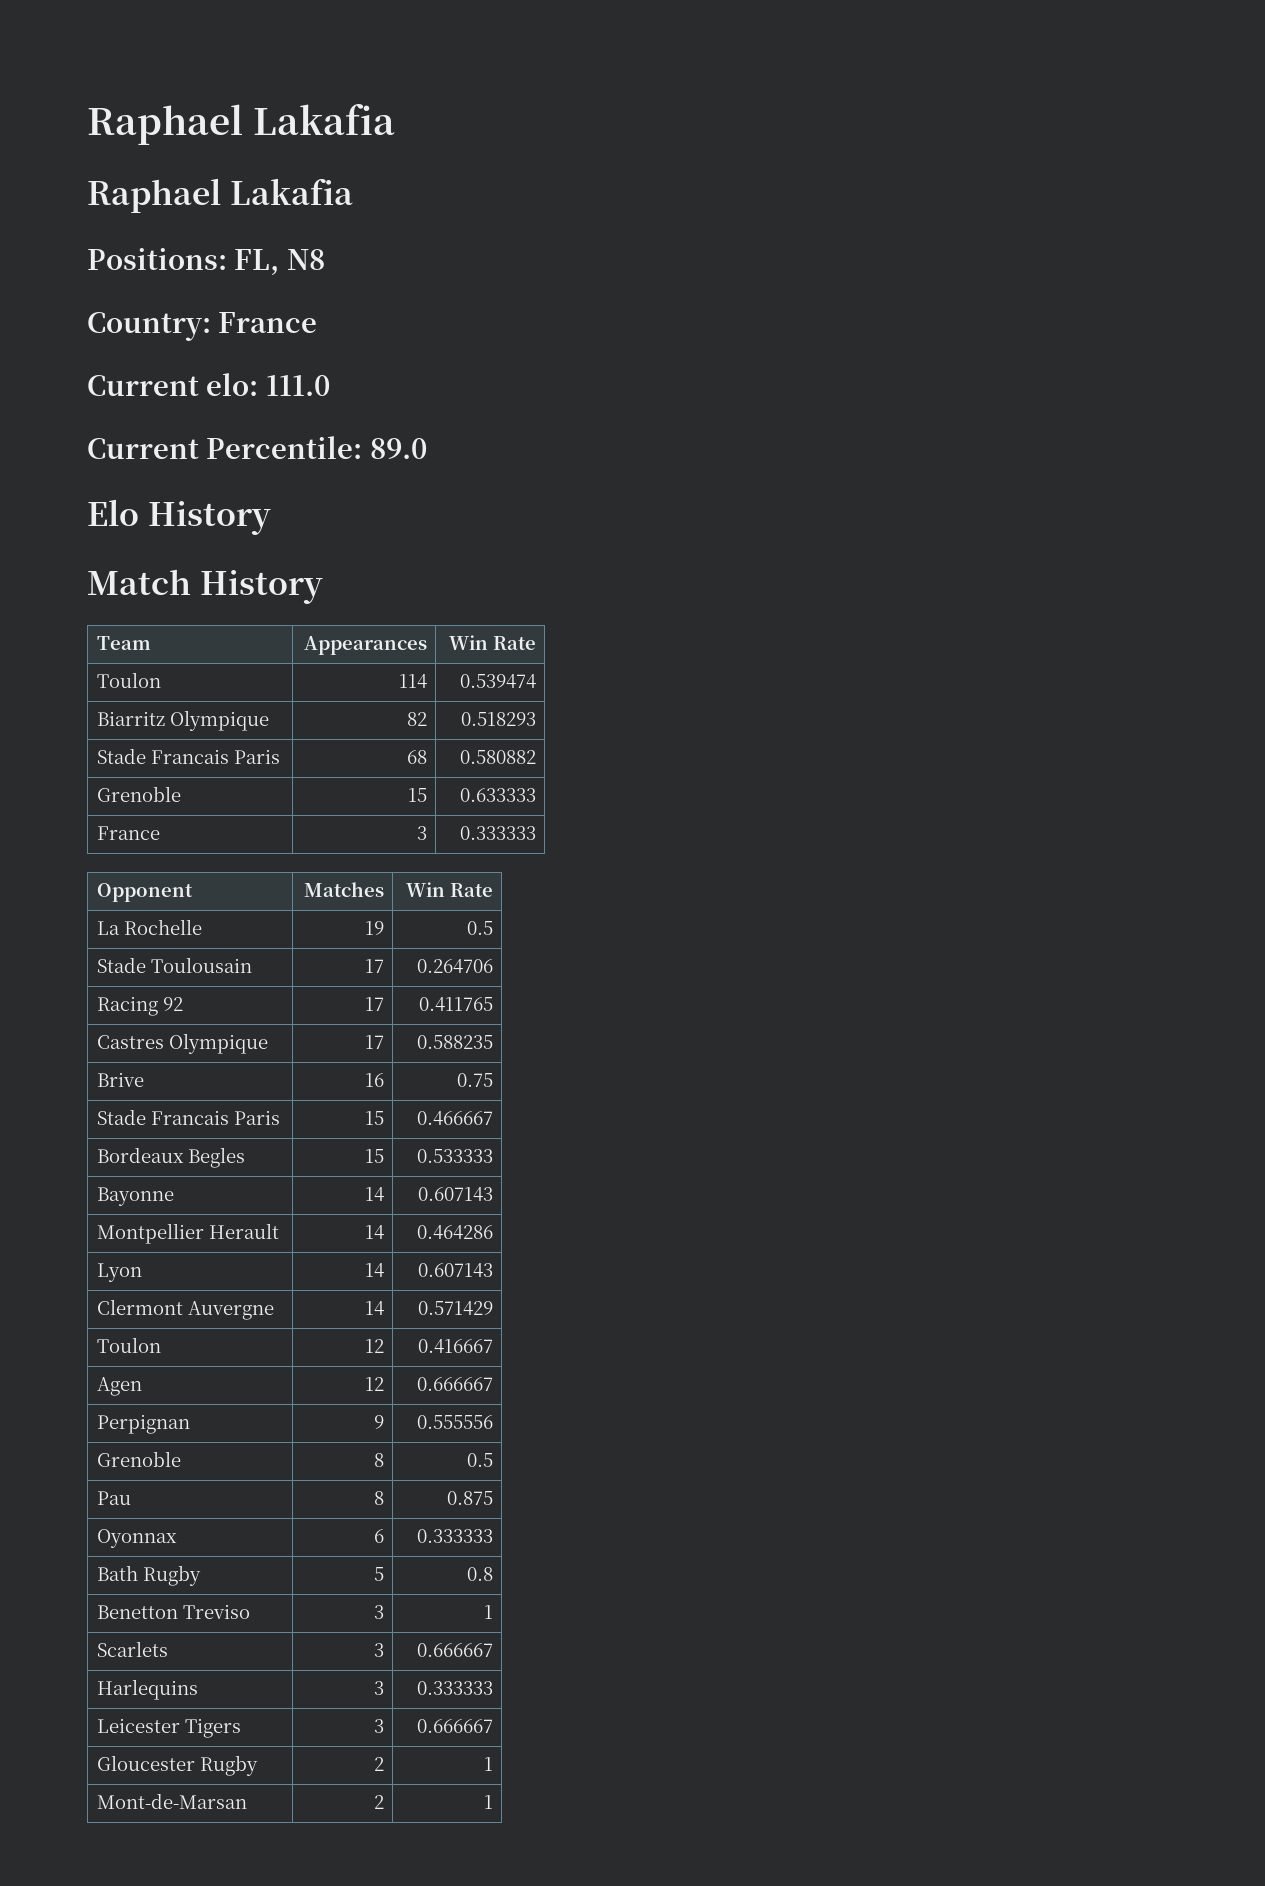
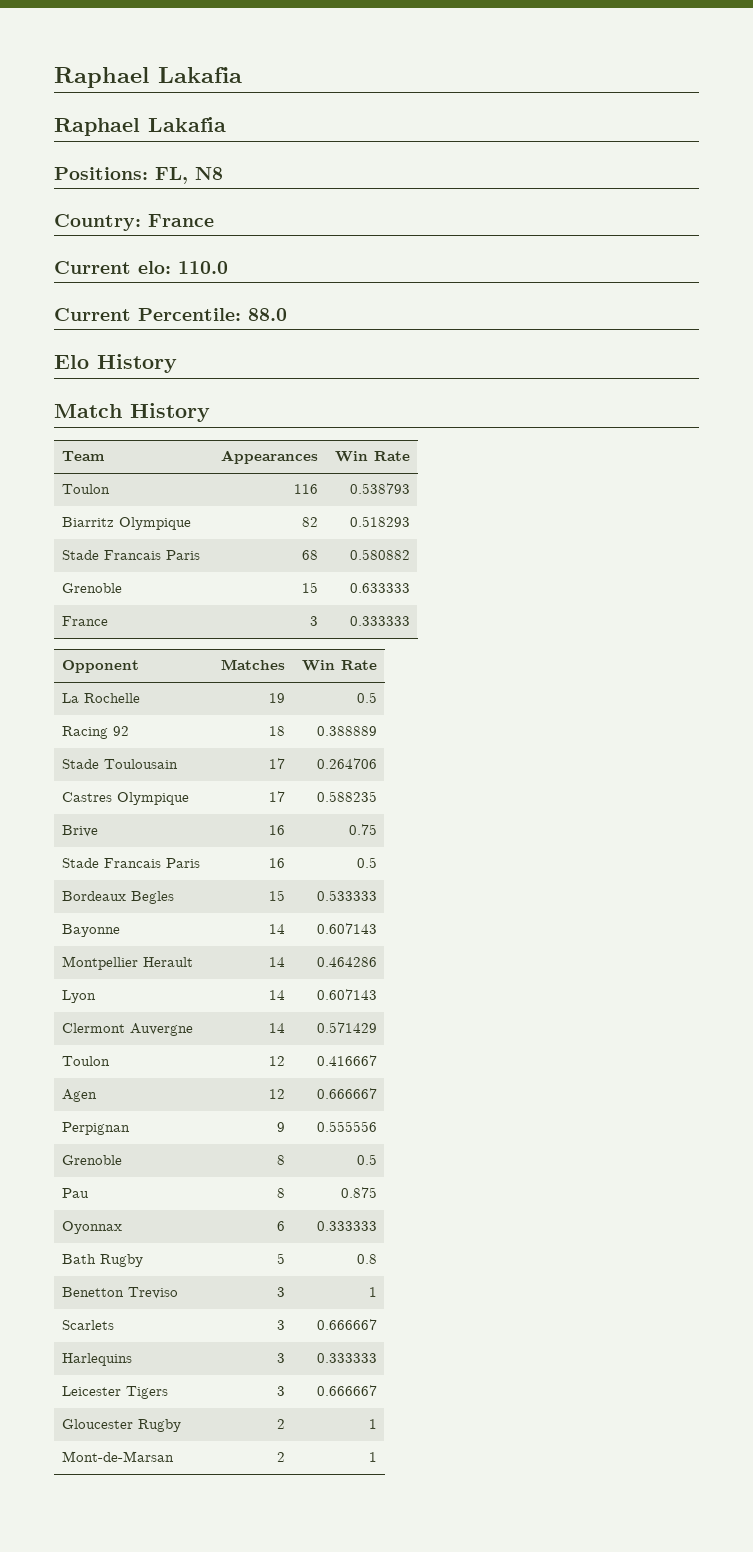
- Current elo: 111.0
+ Current elo: 110.0
- Current Percentile: 89.0
+ Current Percentile: 88.0
- Toulon | 114 | 0.539474
+ Toulon | 116 | 0.538793
+ Racing 92 | 18 | 0.388889
- Racing 92 | 17 | 0.411765
- Stade Francais Paris | 15 | 0.466667
+ Stade Francais Paris | 16 | 0.5

